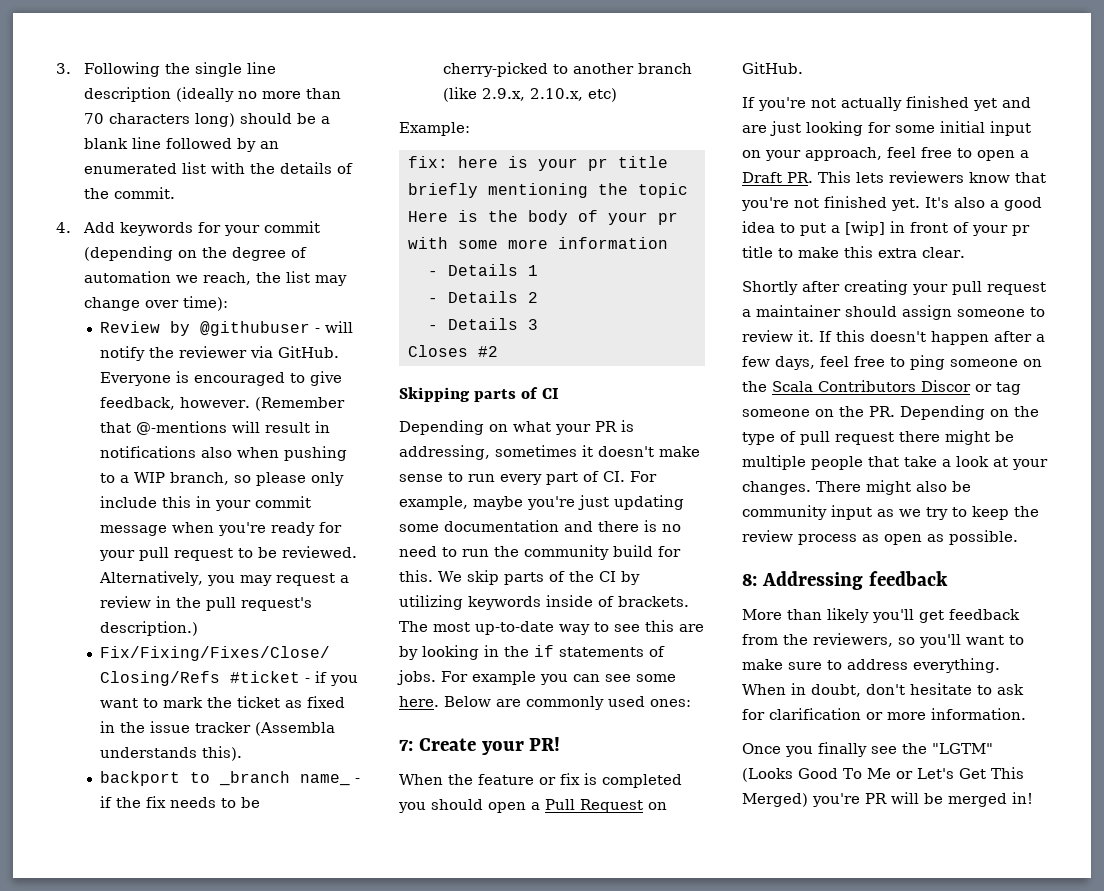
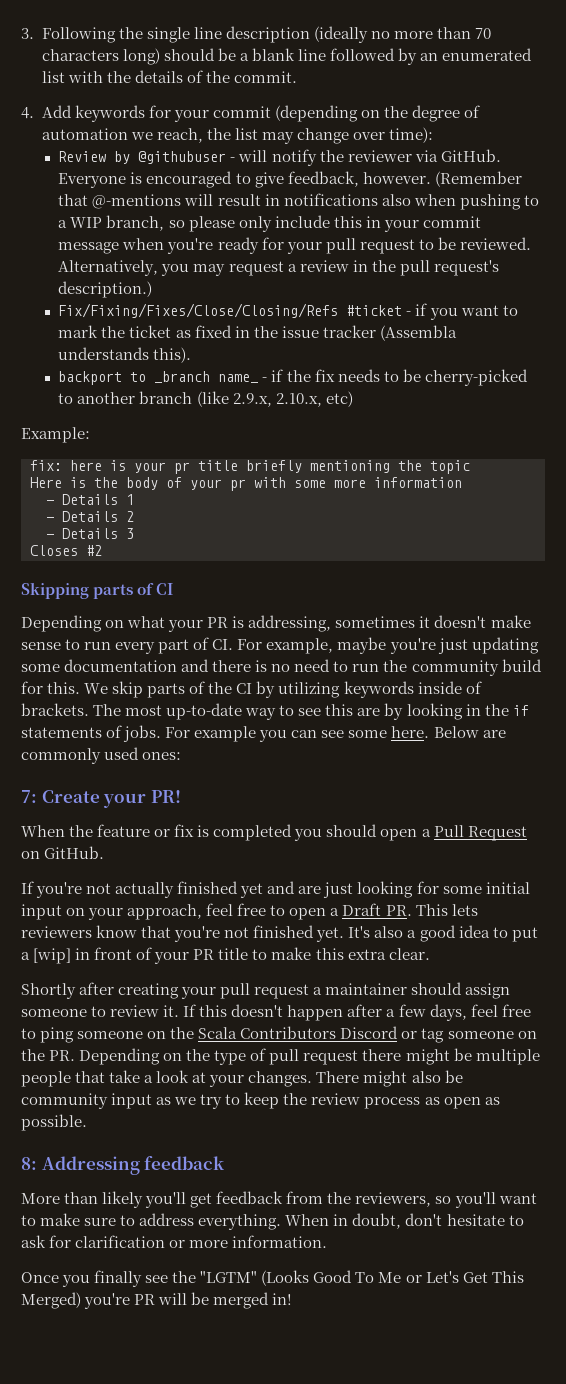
- It's also a good idea to put a [wip] in front of your pr title to make this extra clear.
+ It's also a good idea to put a [wip] in front of your PR title to make this extra clear.
- If this doesn't happen after a few days, feel free to ping someone on the Scala Contributors Discor or tag someone on the PR. Depending on the type of pull request there might be multiple people that take a look at your changes.
+ If this doesn't happen after a few days, feel free to ping someone on the Scala Contributors Discord or tag someone on the PR. Depending on the type of pull request there might be multiple people that take a look at your changes.

